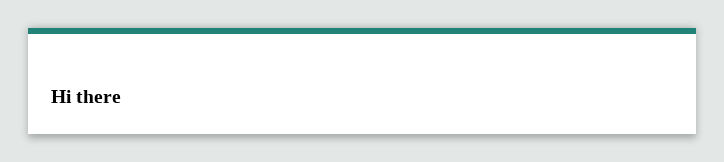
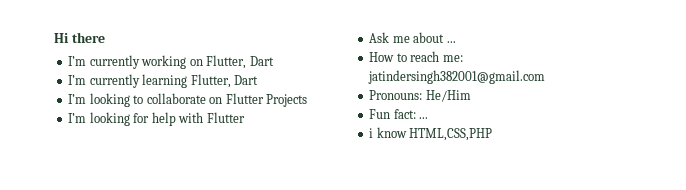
+ I’m currently working on Flutter, Dart
+ I’m currently learning Flutter, Dart
+ I’m looking to collaborate on Flutter Projects
+ I’m looking for help with Flutter
+ Ask me about ...
+ How to reach me: jatindersingh382001@gmail.com
+ Pronouns: He/Him
+ Fun fact: ...
+ i know HTML,CSS,PHP

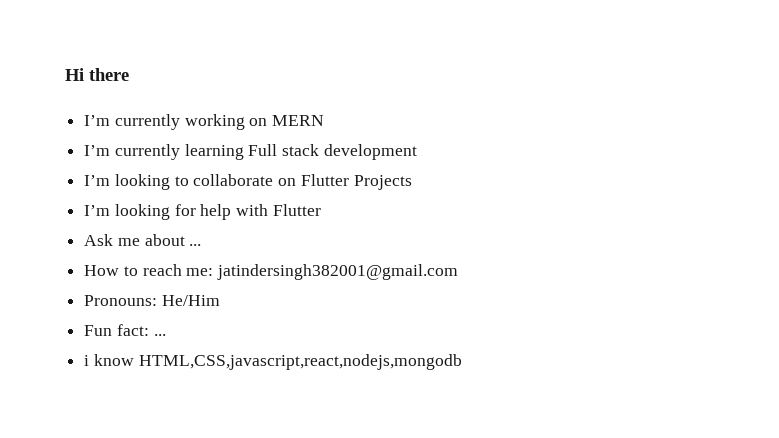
- I’m currently working on Flutter, Dart
+ I’m currently working on MERN
- I’m currently learning Flutter, Dart
+ I’m currently learning Full stack development
- i know HTML,CSS,PHP
+ i know HTML,CSS,javascript,react,nodejs,mongodb

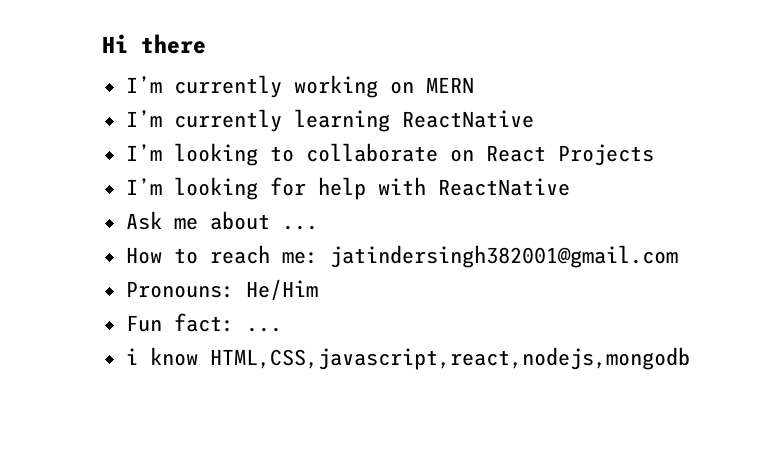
- I’m currently learning Full stack development
+ I’m currently learning ReactNative
- I’m looking to collaborate on Flutter Projects
+ I’m looking to collaborate on React Projects
- I’m looking for help with Flutter
+ I’m looking for help with ReactNative

